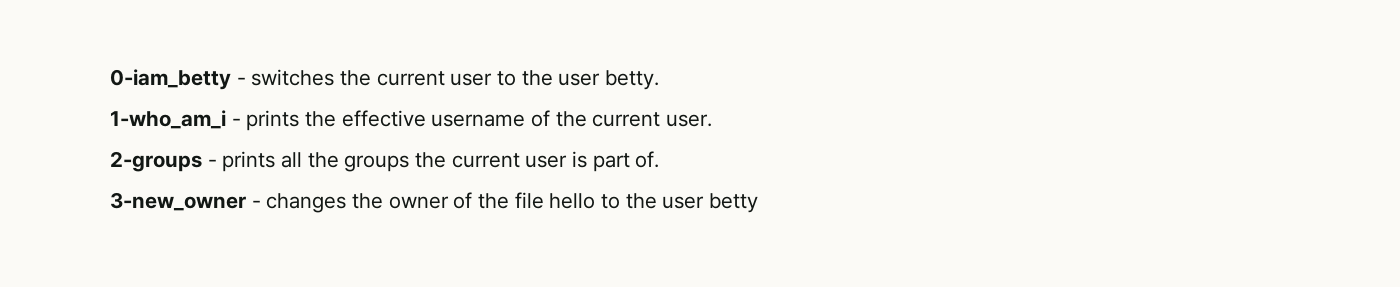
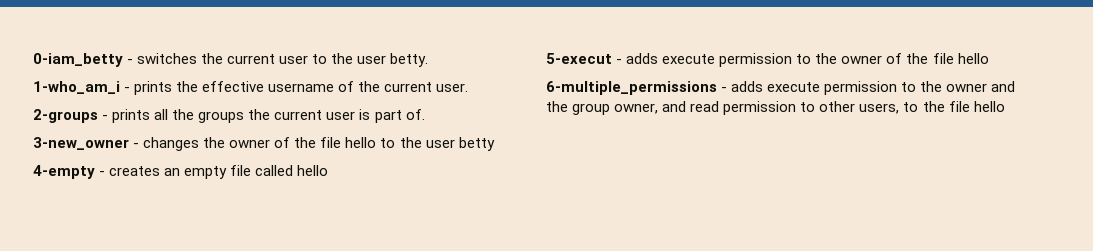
+ 4-empty - creates an empty file called hello
+ 5-execut - adds execute permission to the owner of the file hello
+ 6-multiple_permissions - adds execute permission to the owner and the group owner, and read permission to other users, to the file hello

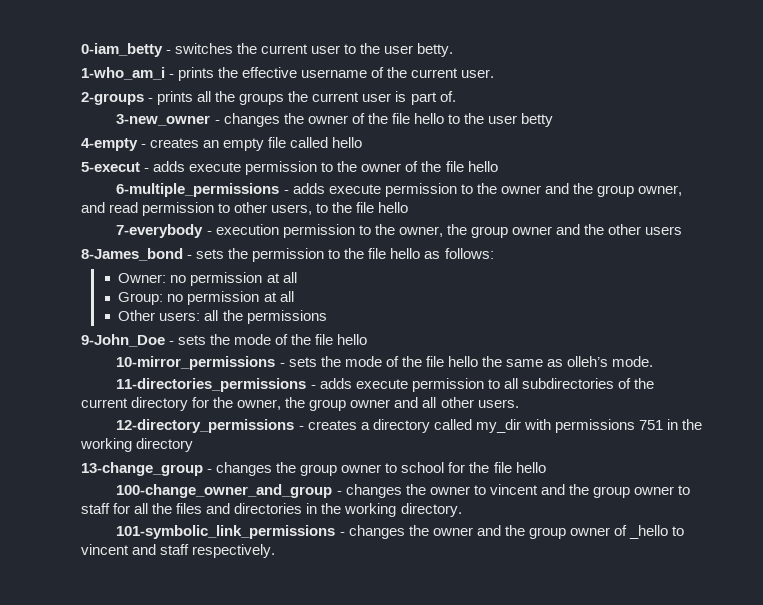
+ 7-everybody - execution permission to the owner, the group owner and the other users
+ 8-James_bond - sets the permission to the file hello as follows:
+ Owner: no permission at all
+ Group: no permission at all
+ Other users: all the permissions
+ 9-John_Doe - sets the mode of the file hello
+ 10-mirror_permissions - sets the mode of the file hello the same as olleh’s mode.
+ 11-directories_permissions - adds execute permission to all subdirectories of the current directory for the owner, the group owner and all other users.
+ 12-directory_permissions - creates a directory called my_dir with permissions 751 in the working directory
+ 13-change_group - changes the group owner to school for the file hello
+ 100-change_owner_and_group - changes the owner to vincent and the group owner to staff for all the files and directories in the working directory.
+ 101-symbolic_link_permissions - changes the owner and the group owner of _hello to vincent and staff respectively.

